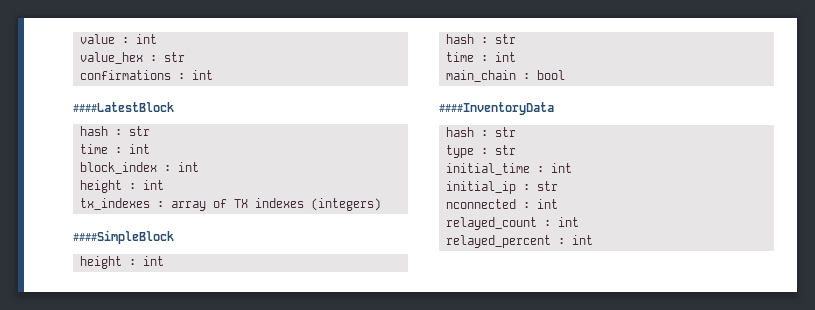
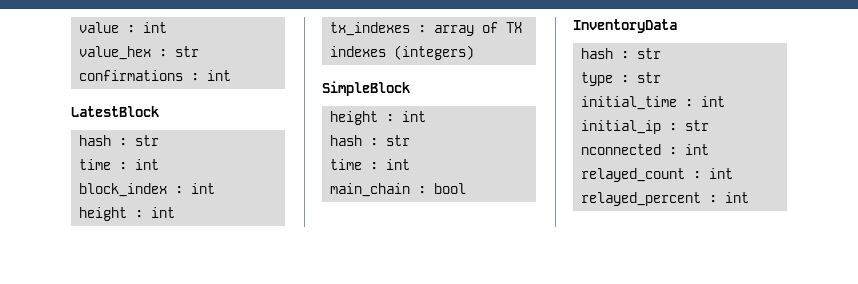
- ####LatestBlock
+ LatestBlock
- ####SimpleBlock
+ SimpleBlock
- ####InventoryData
+ InventoryData

